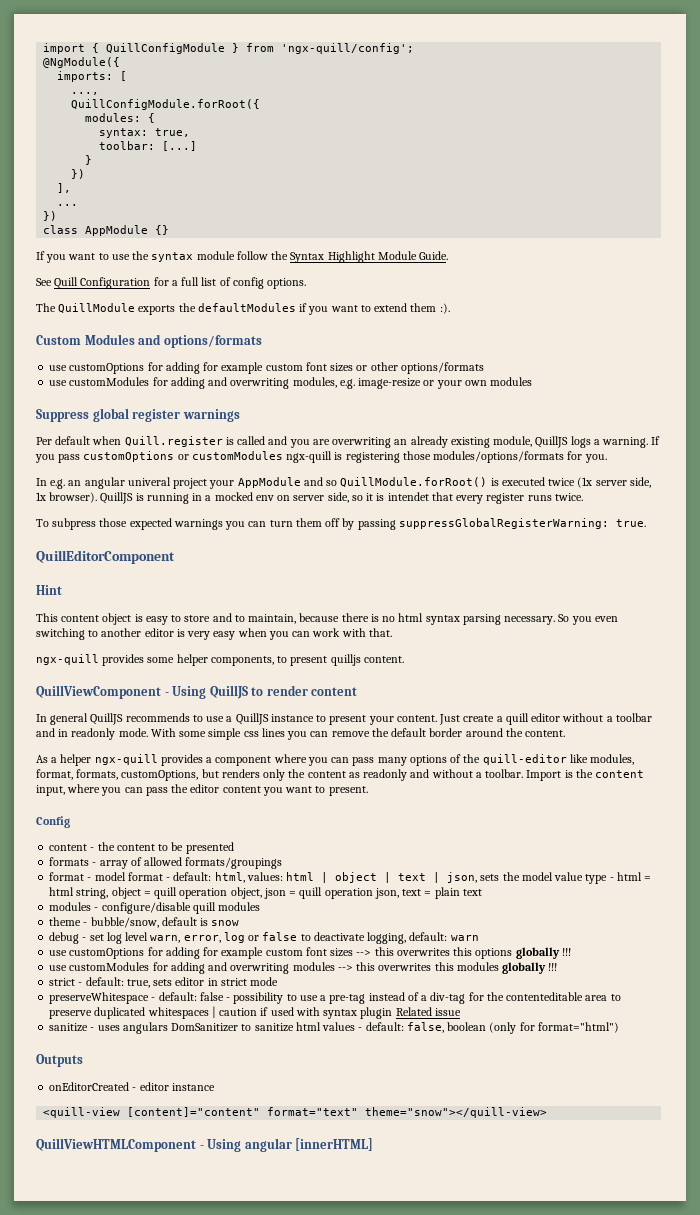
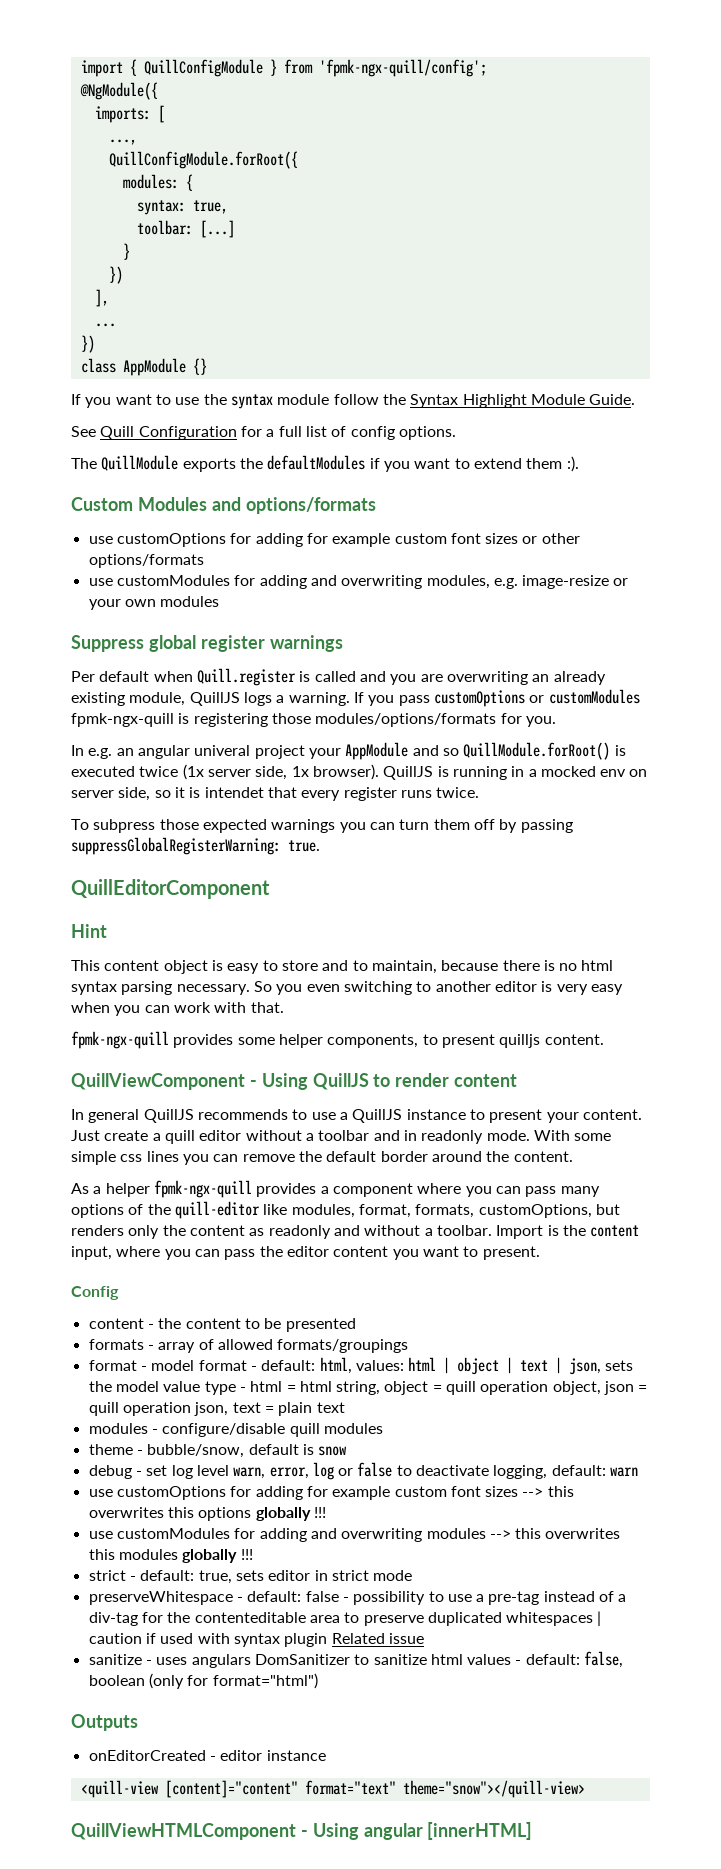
- import { QuillConfigModule } from 'ngx-quill/config';
+ import { QuillConfigModule } from 'fpmk-ngx-quill/config';
- If you pass customOptions or customModules ngx-quill is registering those modules/options/formats for you.
+ If you pass customOptions or customModules fpmk-ngx-quill is registering those modules/options/formats for you.
- ngx-quill provides some helper components, to present quilljs content.
+ fpmk-ngx-quill provides some helper components, to present quilljs content.
- As a helper ngx-quill provides a component where you can pass many options of the quill-editor like modules, format, formats, customOptions, but renders only the content as readonly and without a toolbar.
+ As a helper fpmk-ngx-quill provides a component where you can pass many options of the quill-editor like modules, format, formats, customOptions, but renders only the content as readonly and without a toolbar.

